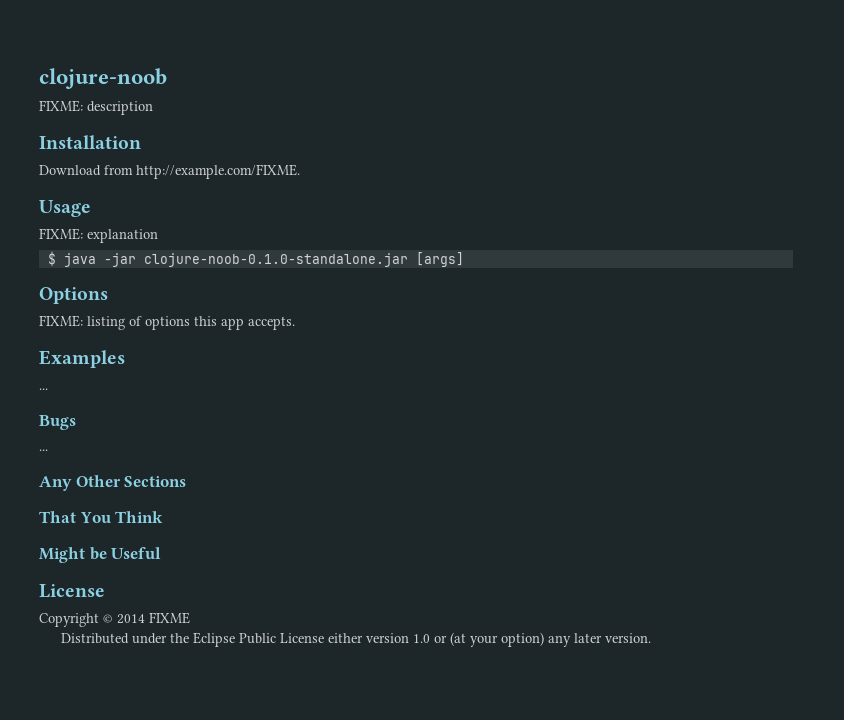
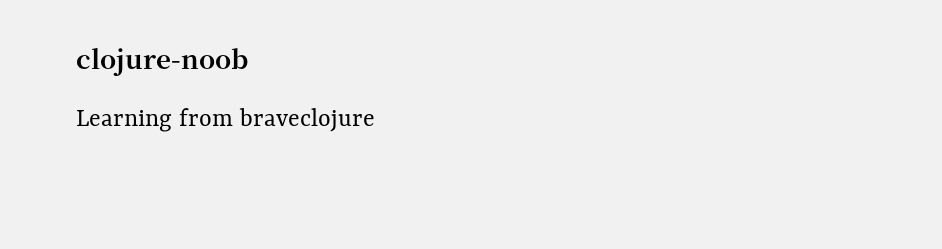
- FIXME: description
- Installation
- Download from http://example.com/FIXME.
- Usage
- FIXME: explanation
- $ java -jar clojure-noob-0.1.0-standalone.jar [args]
- Options
- FIXME: listing of options this app accepts.
- Examples
- ...
- Bugs
- ...
- Any Other Sections
- That You Think
- Might be Useful
- License
- Copyright © 2014 FIXME
- Distributed under the Eclipse Public License either version 1.0 or (at your option) any later version.
+ Learning from braveclojure

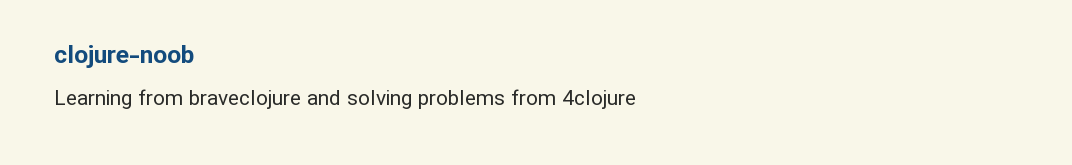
- Learning from braveclojure
+ Learning from braveclojure and solving problems from 4clojure

